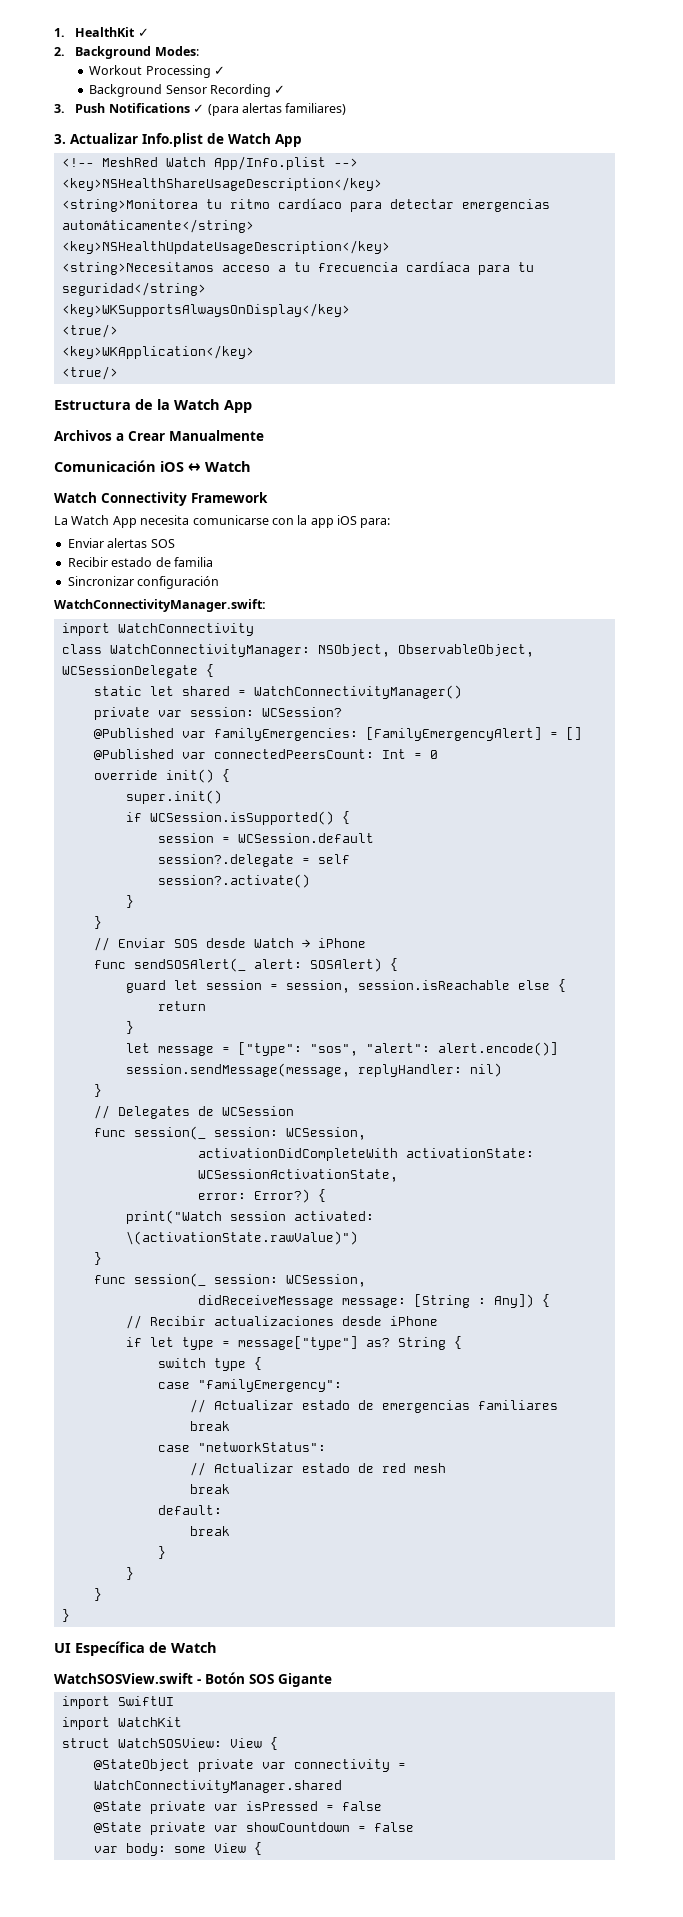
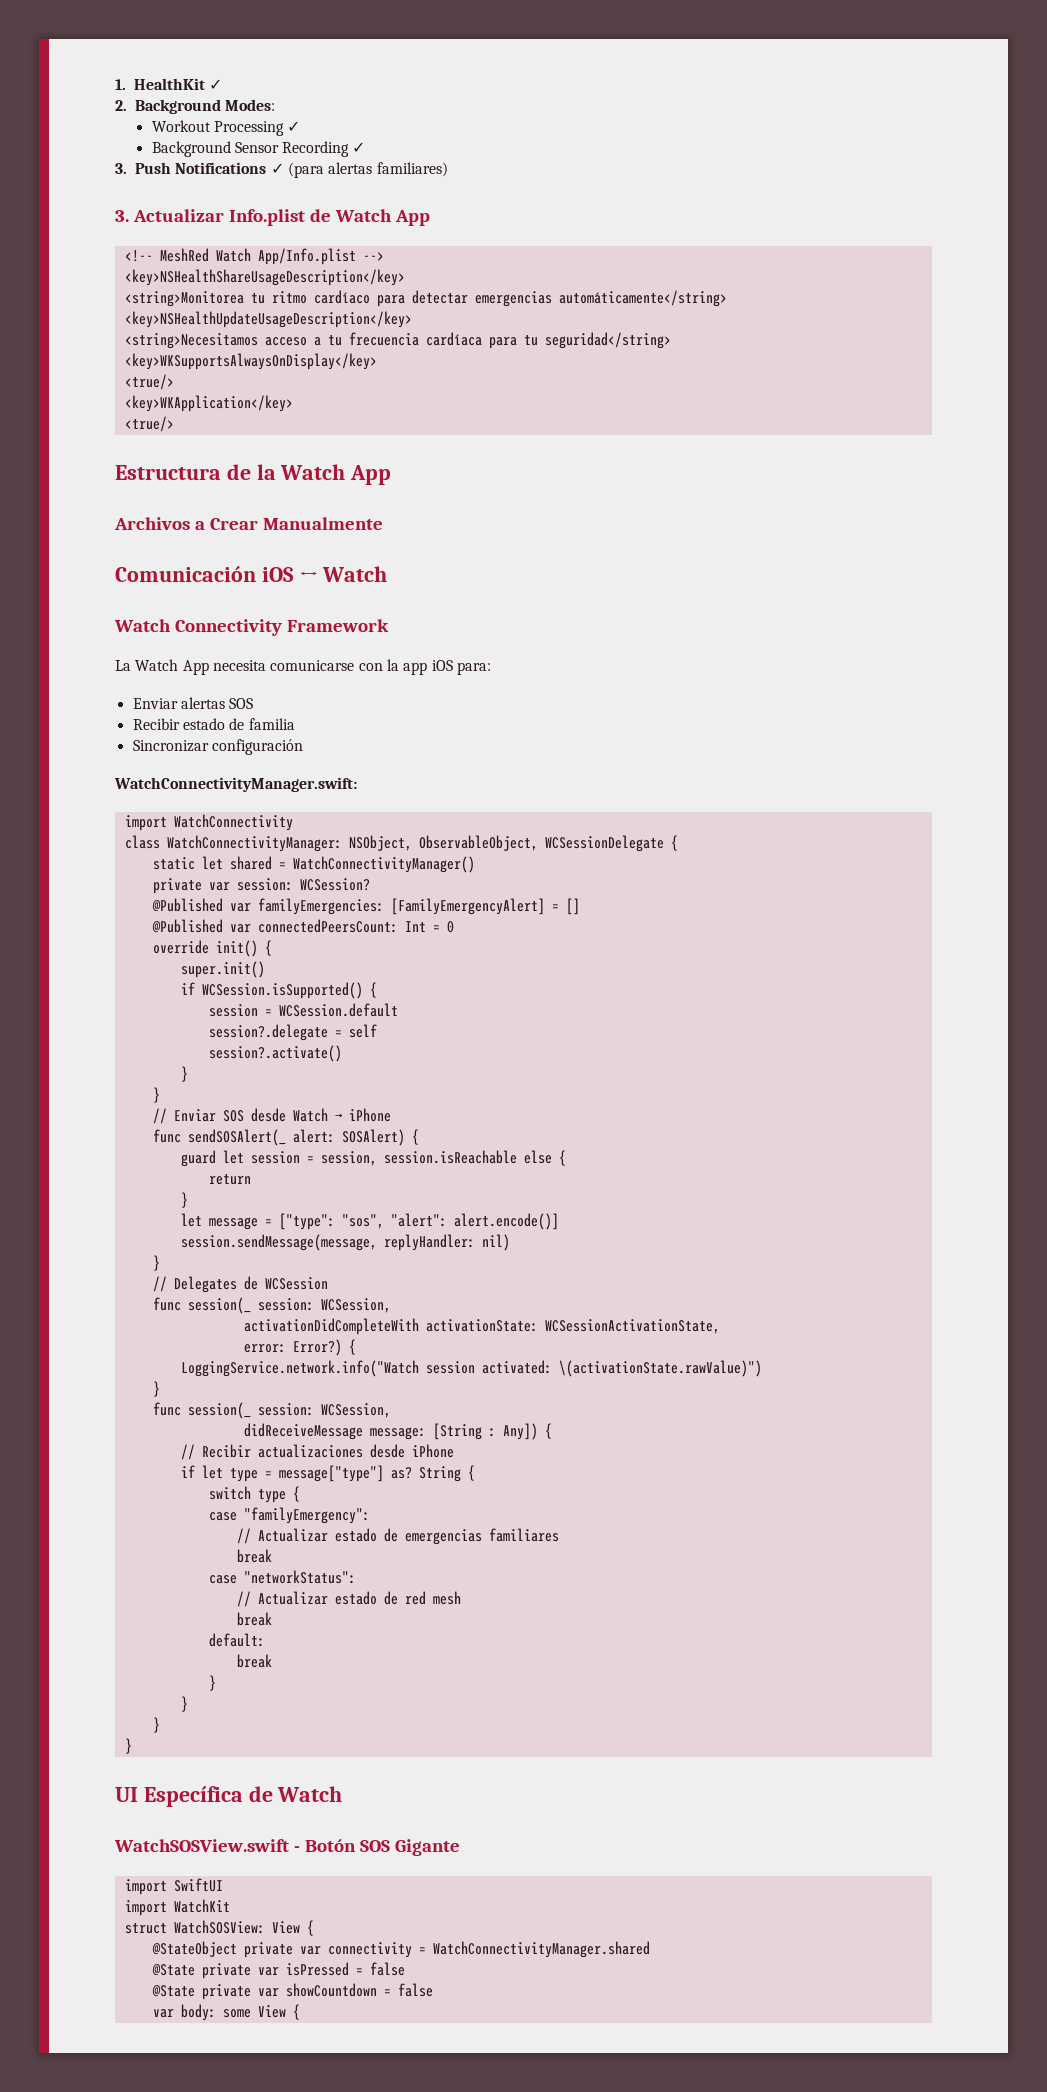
- print("Watch session activated: \(activationState.rawValue)")
+ LoggingService.network.info("Watch session activated: \(activationState.rawValue)")

